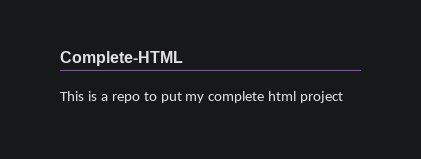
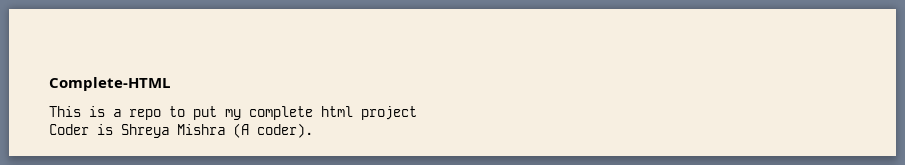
+ Coder is Shreya Mishra (A coder).

